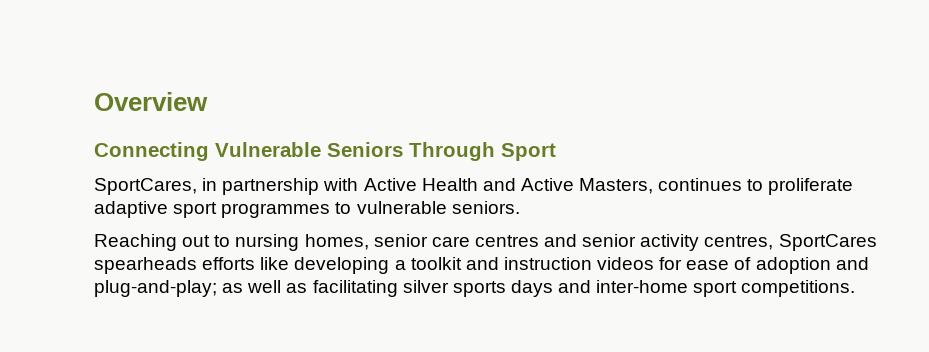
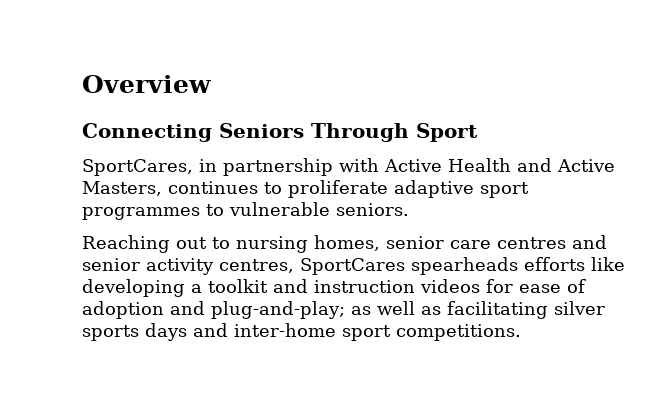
- Connecting Vulnerable Seniors Through Sport
+ Connecting Seniors Through Sport

